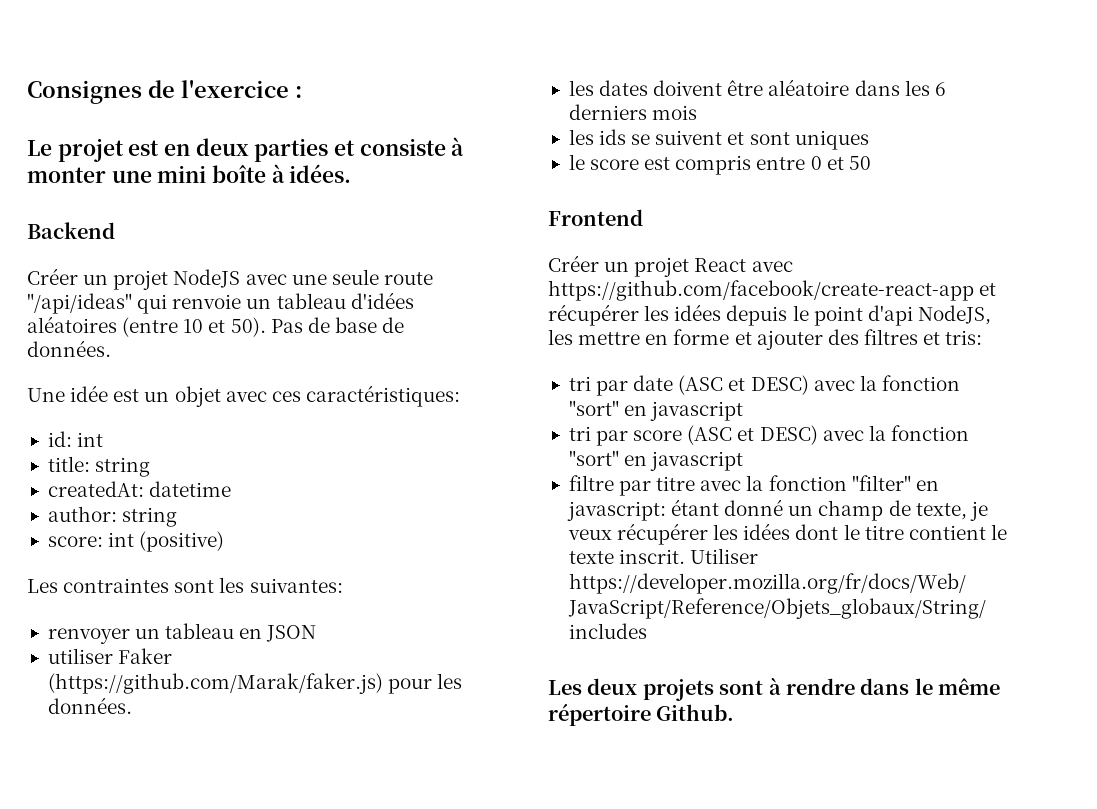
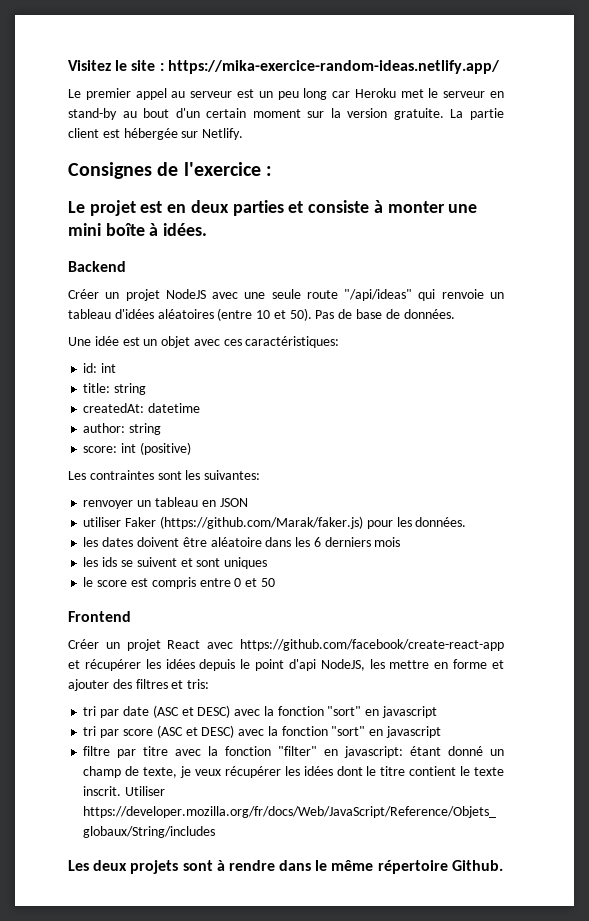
+ Visitez le site : https://mika-exercice-random-ideas.netlify.app/
+ Le premier appel au serveur est un peu long car Heroku met le serveur en stand-by au bout d'un certain moment sur la version gratuite. La partie client est hébergée sur Netlify.

